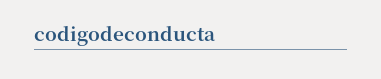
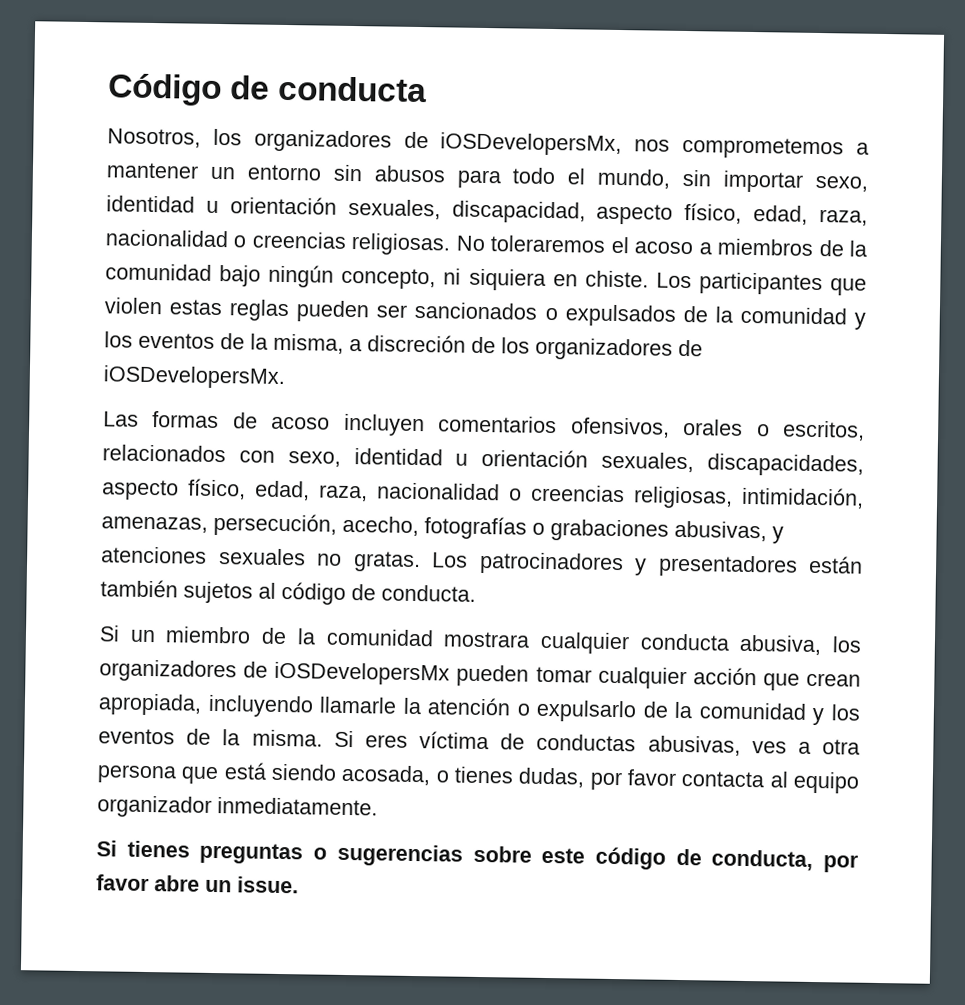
- codigodeconducta
+ Código de conducta
+ Nosotros, los organizadores de iOSDevelopersMx, nos comprometemos a mantener un entorno sin abusos para todo el mundo, sin importar sexo, identidad u orientación sexuales, discapacidad, aspecto físico, edad, raza, nacionalidad o creencias religiosas. No toleraremos el acoso a miembros de la comunidad bajo ningún concepto, ni siquiera en chiste. Los participantes que violen estas reglas pueden ser sancionados o expulsados de la comunidad y los eventos de la misma, a discreción de los organizadores de iOSDevelopersMx.
+ Las formas de acoso incluyen comentarios ofensivos, orales o escritos, relacionados con sexo, identidad u orientación sexuales, discapacidades, aspecto físico, edad, raza, nacionalidad o creencias religiosas, intimidación, amenazas, persecución, acecho, fotografías o grabaciones abusivas, y atenciones sexuales no gratas. Los patrocinadores y presentadores están también sujetos al código de conducta.
+ Si un miembro de la comunidad mostrara cualquier conducta abusiva, los organizadores de iOSDevelopersMx pueden tomar cualquier acción que crean apropiada, incluyendo llamarle la atención o expulsarlo de la comunidad y los eventos de la misma. Si eres víctima de conductas abusivas, ves a otra persona que está siendo acosada, o tienes dudas, por favor contacta al equipo organizador inmediatamente.
+ Si tienes preguntas o sugerencias sobre este código de conducta, por favor abre un issue.

